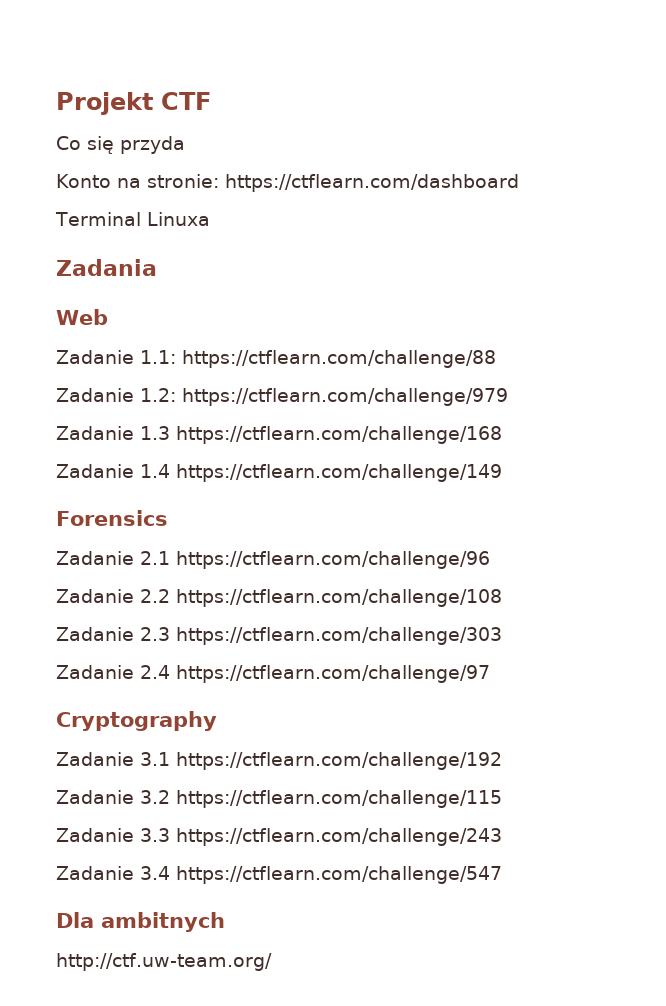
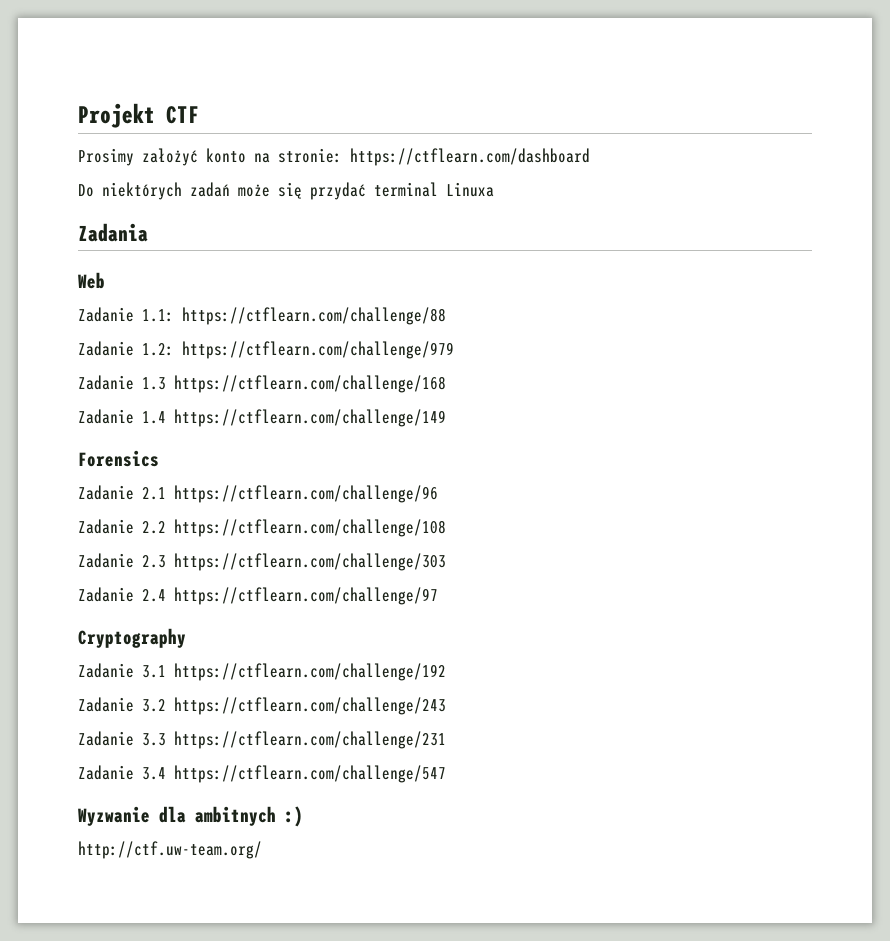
- Co się przyda
- Konto na stronie: https://ctflearn.com/dashboard
+ Prosimy założyć konto na stronie: https://ctflearn.com/dashboard
- Terminal Linuxa
+ Do niektórych zadań może się przydać terminal Linuxa
- Zadanie 3.2 https://ctflearn.com/challenge/115
+ Zadanie 3.2 https://ctflearn.com/challenge/243
- Zadanie 3.3 https://ctflearn.com/challenge/243
+ Zadanie 3.3 https://ctflearn.com/challenge/231
- Dla ambitnych
+ Wyzwanie dla ambitnych :)

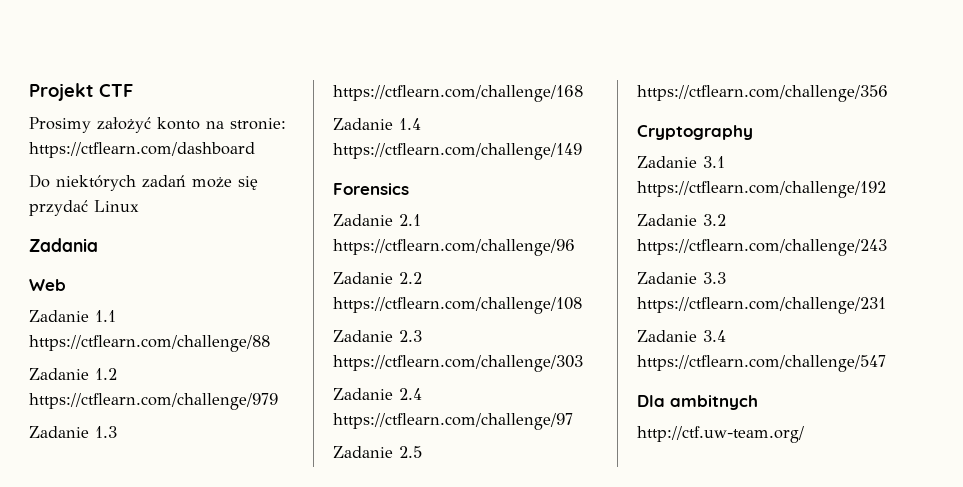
- Do niektórych zadań może się przydać terminal Linuxa
+ Do niektórych zadań może się przydać Linux
- Zadanie 1.1: https://ctflearn.com/challenge/88
+ Zadanie 1.1 https://ctflearn.com/challenge/88
- Zadanie 1.2: https://ctflearn.com/challenge/979
+ Zadanie 1.2 https://ctflearn.com/challenge/979
+ Zadanie 2.5 https://ctflearn.com/challenge/356
- Wyzwanie dla ambitnych :)
+ Dla ambitnych

